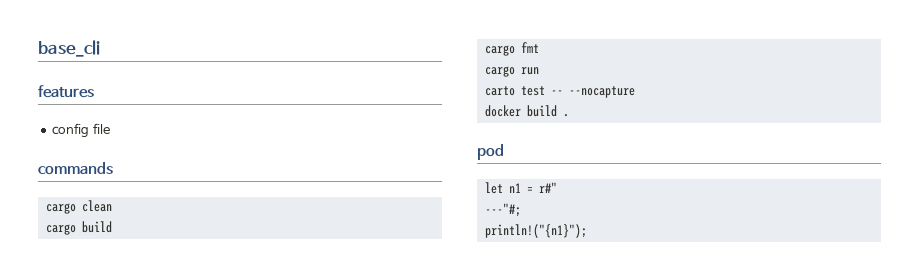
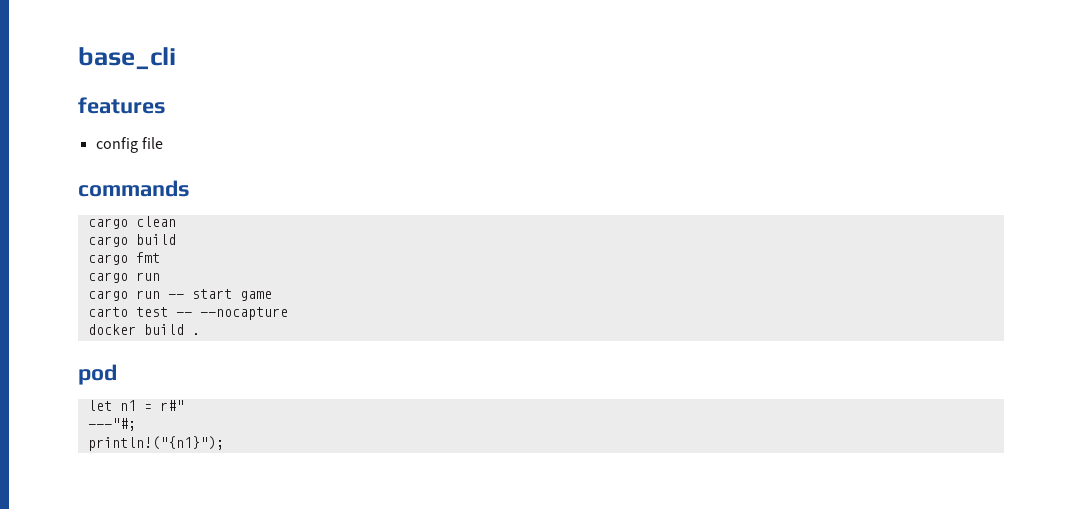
+ cargo run -- start game

